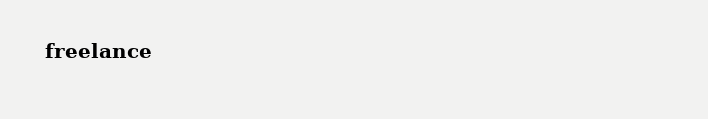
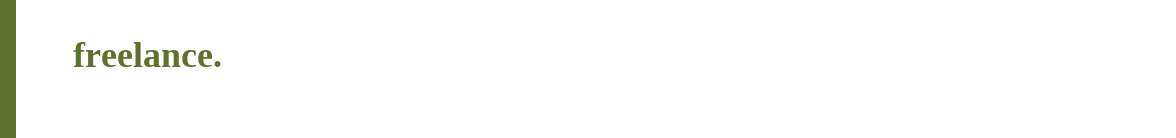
- freelance
+ freelance.

